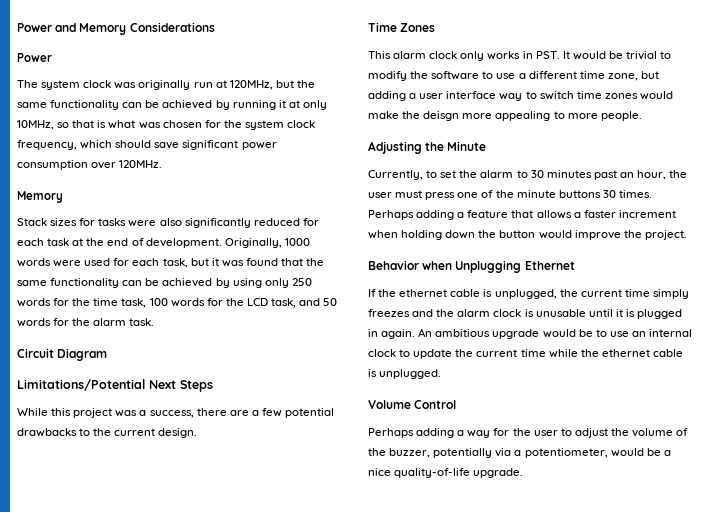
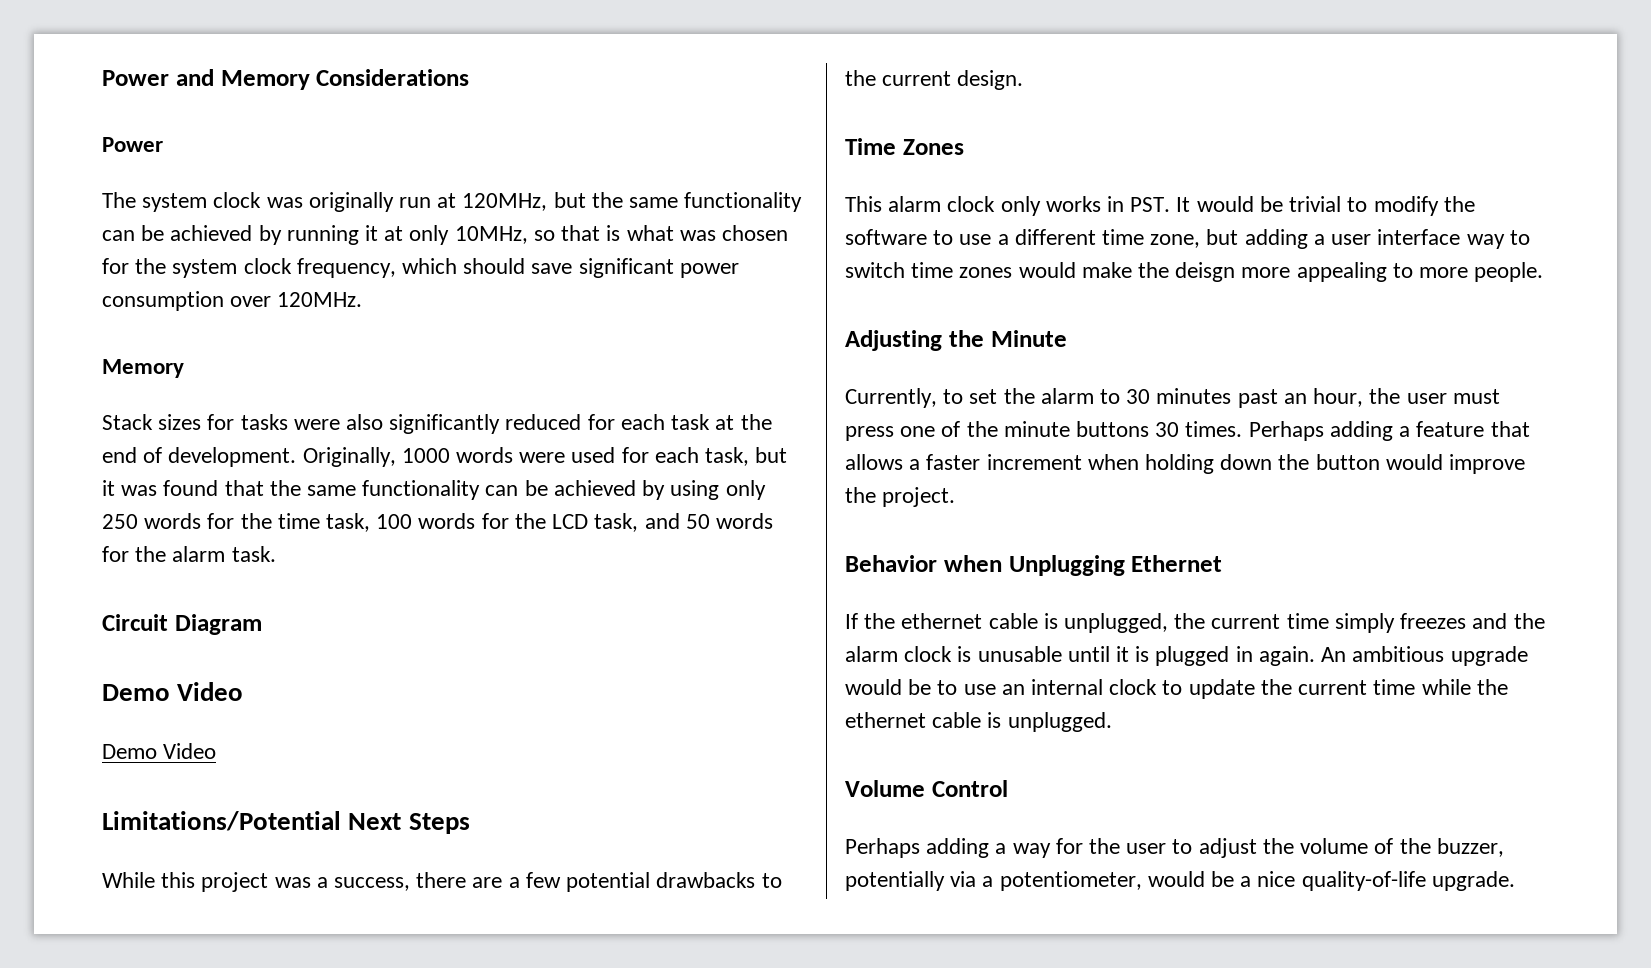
  Circuit Diagram
+ Demo Video
+ Demo Video

